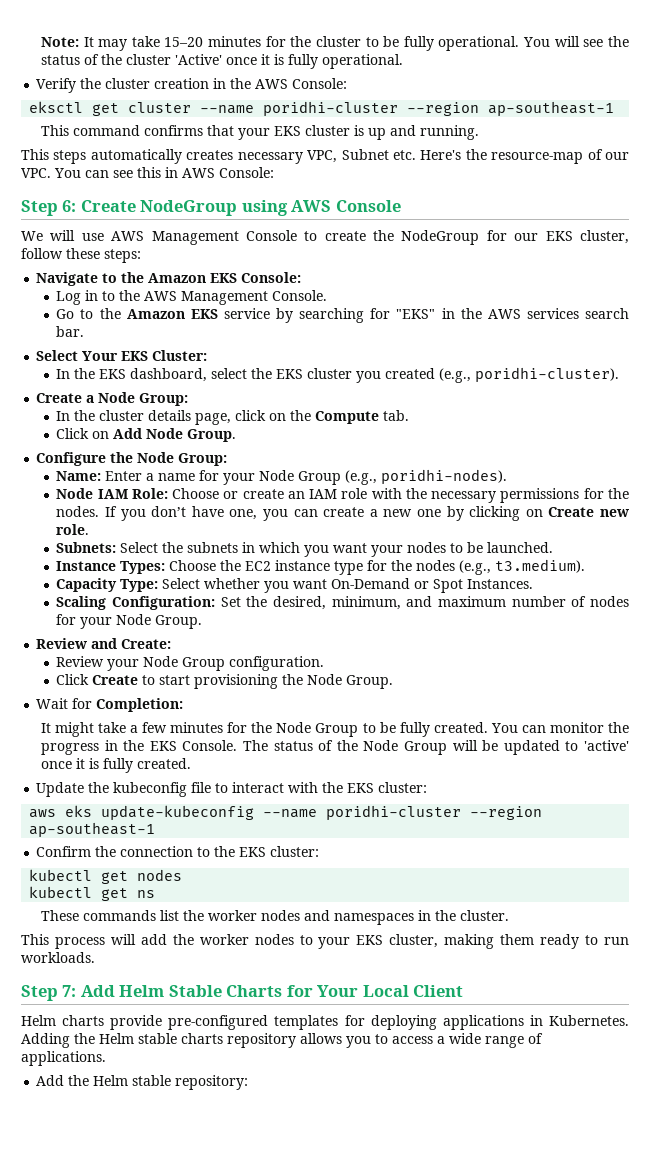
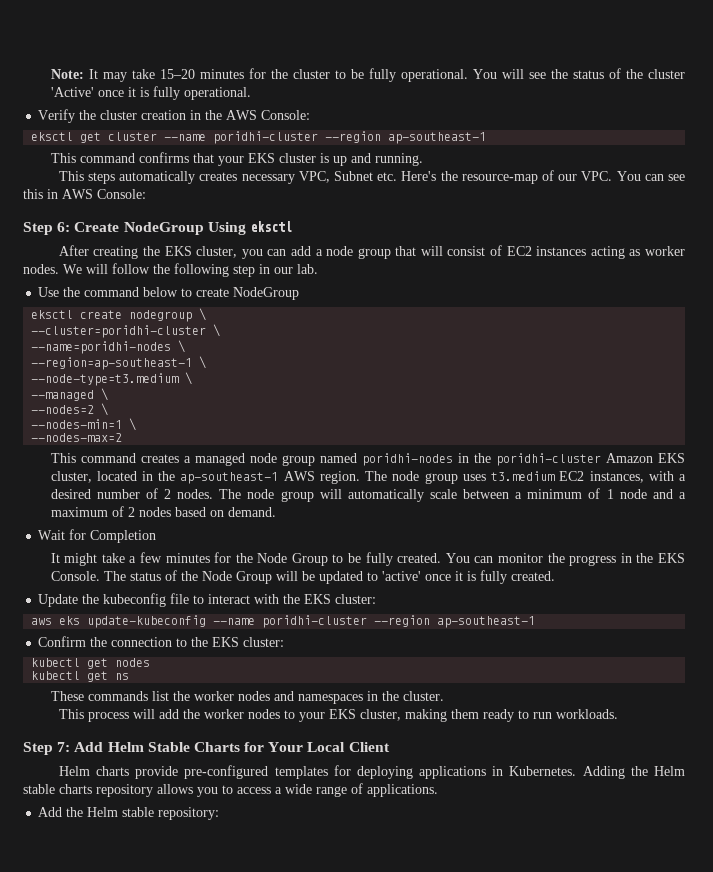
- Step 6: Create NodeGroup using AWS Console
- We will use AWS Management Console to create the NodeGroup for our EKS cluster, follow these steps:
- Navigate to the Amazon EKS Console:
- Log in to the AWS Management Console.
- Go to the Amazon EKS service by searching for "EKS" in the AWS services search bar.
- Select Your EKS Cluster:
- In the EKS dashboard, select the EKS cluster you created (e.g., poridhi-cluster).
- Create a Node Group:
- In the cluster details page, click on the Compute tab.
- Click on Add Node Group.
- Configure the Node Group:
- Name: Enter a name for your Node Group (e.g., poridhi-nodes).
- Node IAM Role: Choose or create an IAM role with the necessary permissions for the nodes. If you don’t have one, you can create a new one by clicking on Create new role.
- Subnets: Select the subnets in which you want your nodes to be launched.
- Instance Types: Choose the EC2 instance type for the nodes (e.g., t3.medium).
- Capacity Type: Select whether you want On-Demand or Spot Instances.
- Scaling Configuration: Set the desired, minimum, and maximum number of nodes for your Node Group.
- Review and Create:
- Review your Node Group configuration.
- Click Create to start provisioning the Node Group.
+ Step 6: Create NodeGroup Using eksctl
+ After creating the EKS cluster, you can add a node group that will consist of EC2 instances acting as worker nodes. We will follow the following step in our lab.
+ Use the command below to create NodeGroup
+ eksctl create nodegroup \
+ --cluster=poridhi-cluster \
+ --name=poridhi-nodes \
+ --region=ap-southeast-1 \
+ --node-type=t3.medium \
+ --managed \
+ --nodes=2 \
+ --nodes-min=1 \
+ --nodes-max=2
+ This command creates a managed node group named poridhi-nodes in the poridhi-cluster Amazon EKS cluster, located in the ap-southeast-1 AWS region. The node group uses t3.medium EC2 instances, with a desired number of 2 nodes. The node group will automatically scale between a minimum of 1 node and a maximum of 2 nodes based on demand.
- Wait for Completion:
+ Wait for Completion

